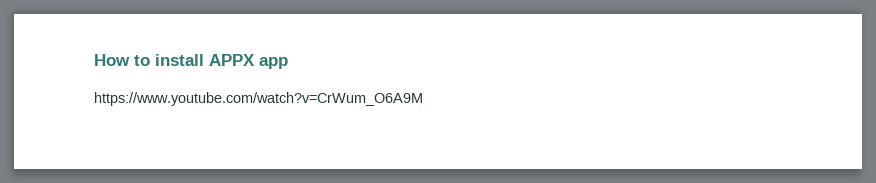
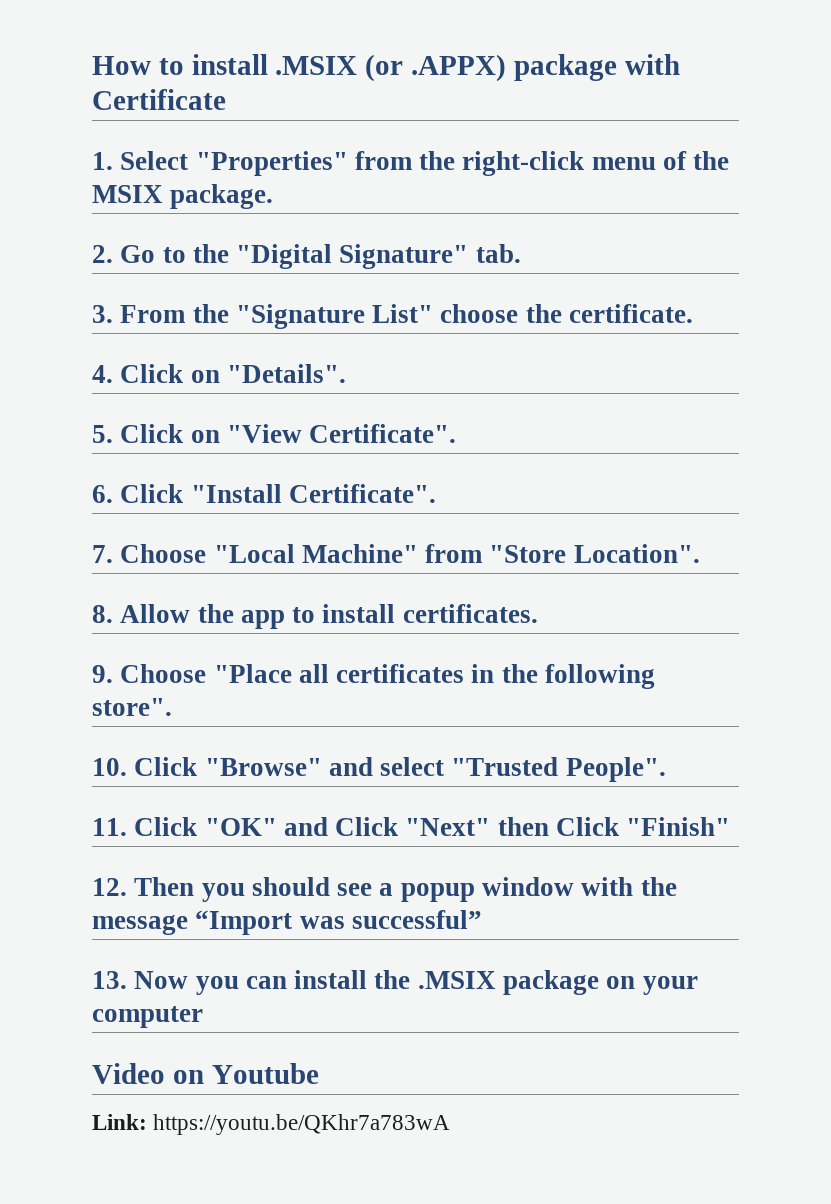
- How to install APPX app
- https://www.youtube.com/watch?v=CrWum_O6A9M
+ How to install .MSIX (or .APPX) package with Certificate
+ 1. Select "Properties" from the right-click menu of the MSIX package.
+ 2. Go to the "Digital Signature" tab.
+ 3. From the "Signature List" choose the certificate.
+ 4. Click on "Details".
+ 5. Click on "View Certificate".
+ 6. Click "Install Certificate".
+ 7. Choose "Local Machine" from "Store Location".
+ 8. Allow the app to install certificates.
+ 9. Choose "Place all certificates in the following store".
+ 10. Click "Browse" and select "Trusted People".
+ 11. Click "OK" and Click "Next" then Click "Finish"
+ 12. Then you should see a popup window with the message “Import was successful”
+ 13. Now you can install the .MSIX package on your computer
+ Video on Youtube
+ Link: https://youtu.be/QKhr7a783wA

